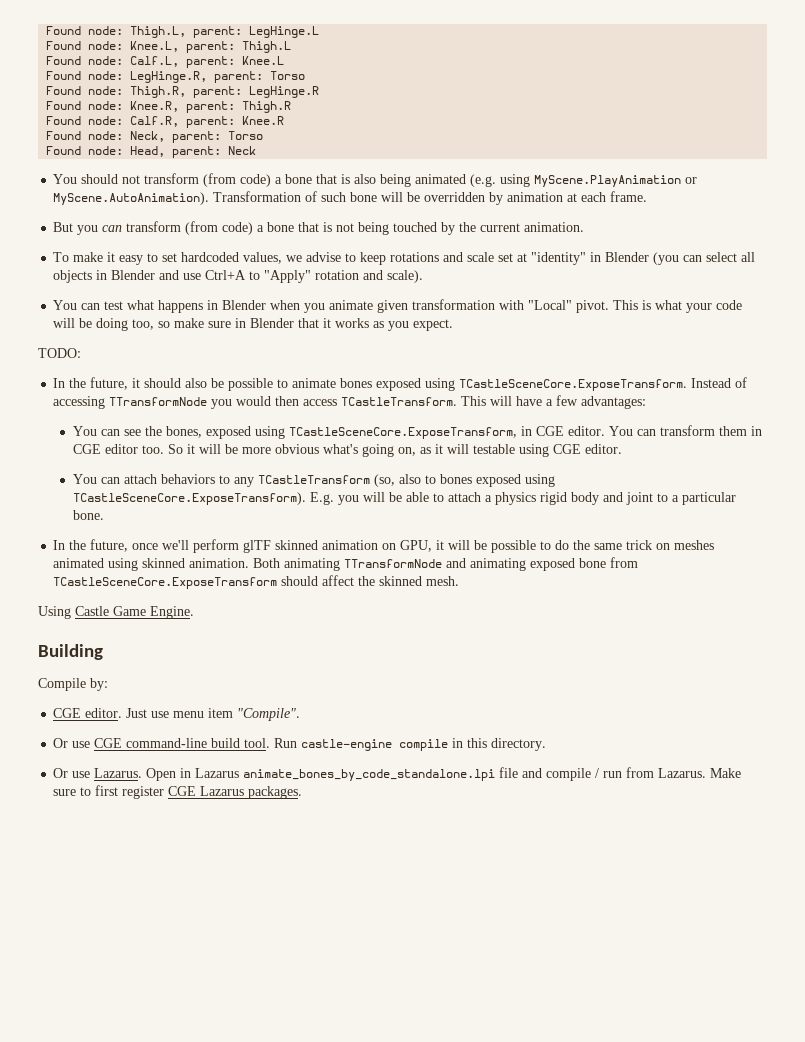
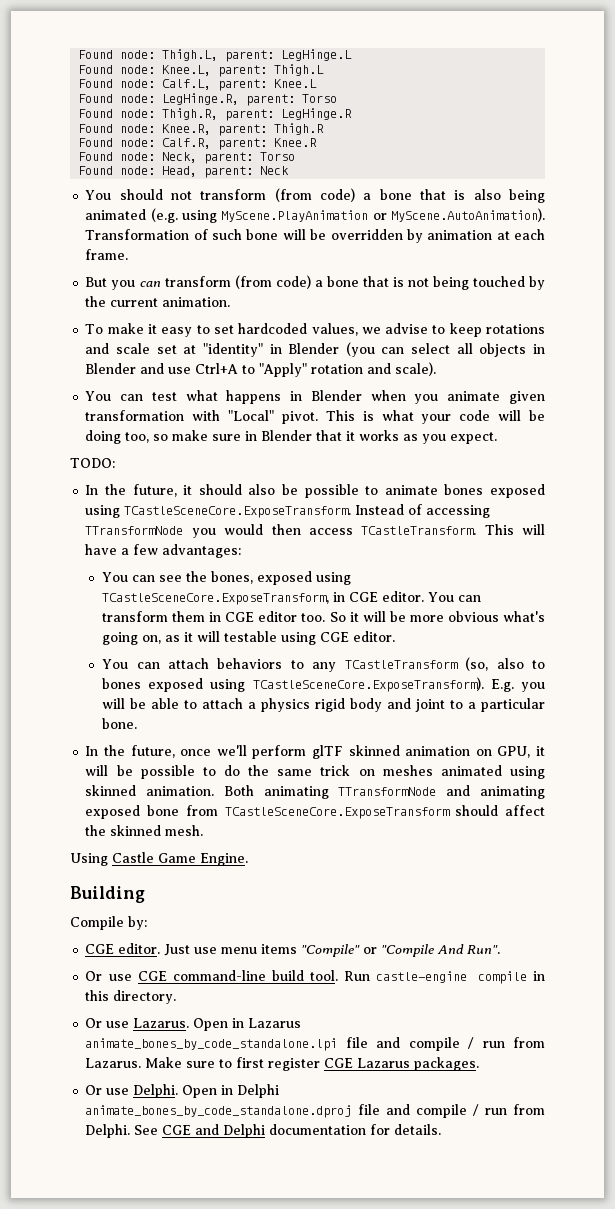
- Just use menu item "Compile".
+ Just use menu items "Compile" or "Compile And Run".
+ Or use Delphi. Open in Delphi animate_bones_by_code_standalone.dproj file and compile / run from Delphi. See CGE and Delphi documentation for details.

